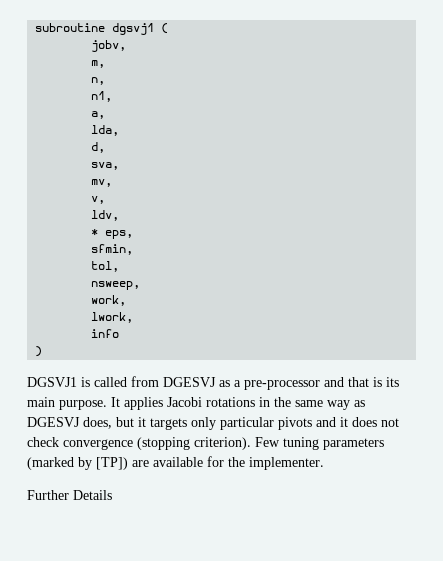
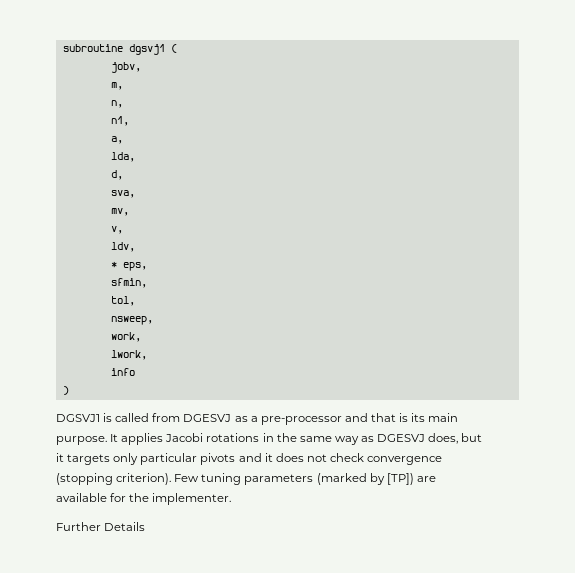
- DGSVJ1 is called from DGESVJ as a pre-processor and that is its main purpose.
+ DGSVJ1 is called from DGESVJ as a pre-processor and that is its main
+ purpose.
- It applies Jacobi rotations in the same way as DGESVJ does, but it targets only particular pivots and it does not check convergence (stopping criterion).
+ It applies Jacobi rotations in the same way as DGESVJ does, but
+ it targets only particular pivots and it does not check convergence
+ (stopping criterion).
- Few tuning parameters (marked by [TP]) are available for the implementer.
+ Few tuning parameters (marked by [TP]) are
+ available for the implementer.

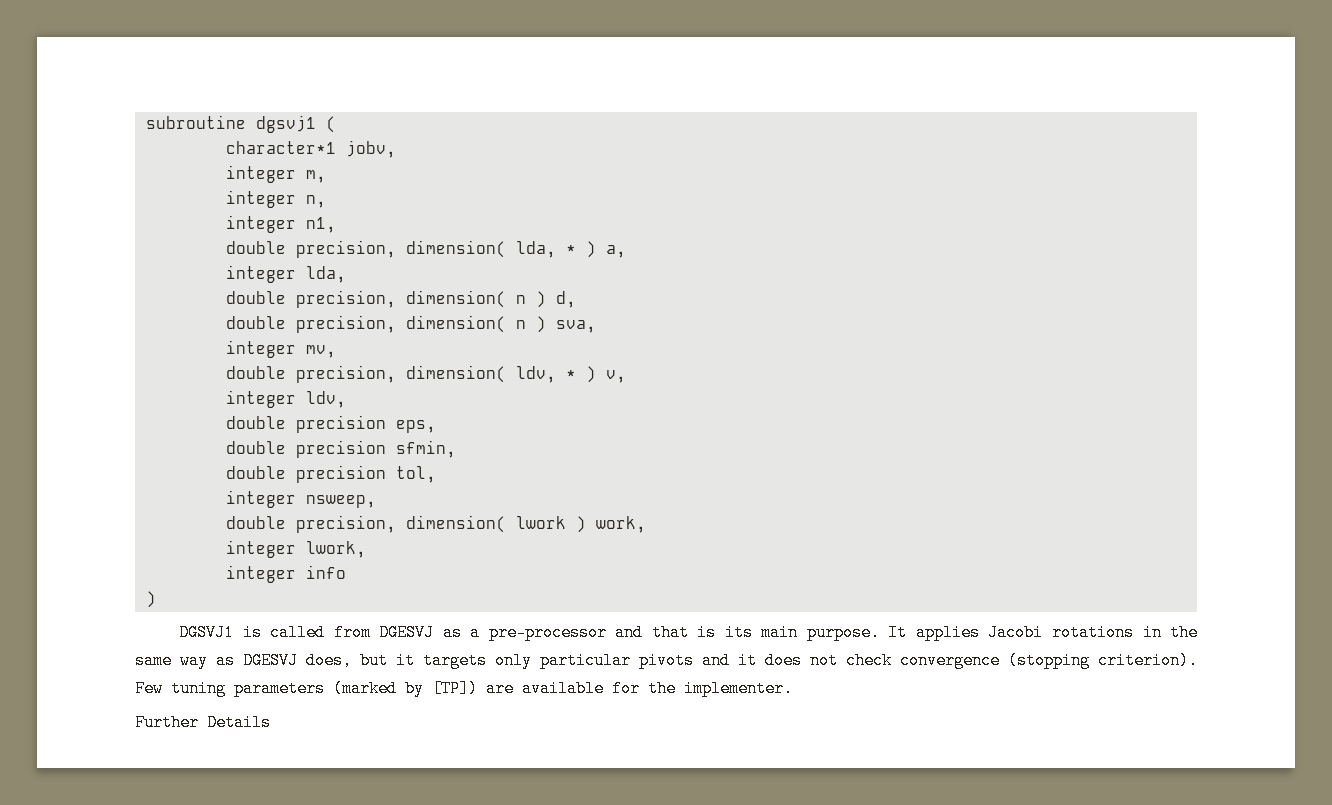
- jobv,
+ character*1 jobv,
- m,
+ integer m,
- n,
+ integer n,
- n1,
+ integer n1,
- a,
+ double precision, dimension( lda, * ) a,
- lda,
+ integer lda,
- d,
- sva,
+ double precision, dimension( n ) d,
+ double precision, dimension( n ) sva,
- mv,
+ integer mv,
- v,
+ double precision, dimension( ldv, * ) v,
- ldv,
+ integer ldv,
- * eps,
+ double precision eps,
- sfmin,
+ double precision sfmin,
- tol,
+ double precision tol,
- nsweep,
+ integer nsweep,
- work,
+ double precision, dimension( lwork ) work,
- lwork,
+ integer lwork,
- info
+ integer info
- DGSVJ1 is called from DGESVJ as a pre-processor and that is its main
- purpose.
+ DGSVJ1 is called from DGESVJ as a pre-processor and that is its main purpose.
- It applies Jacobi rotations in the same way as DGESVJ does, but
- it targets only particular pivots and it does not check convergence
- (stopping criterion).
+ It applies Jacobi rotations in the same way as DGESVJ does, but it targets only particular pivots and it does not check convergence (stopping criterion).
- Few tuning parameters (marked by [TP]) are
- available for the implementer.
+ Few tuning parameters (marked by [TP]) are available for the implementer.

